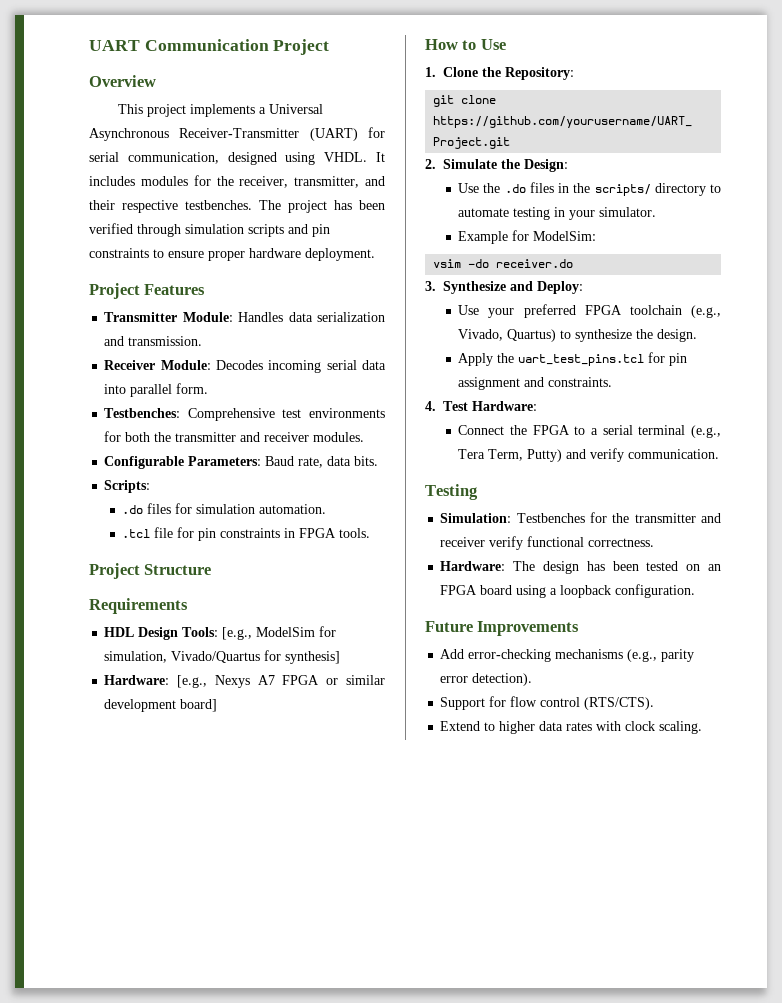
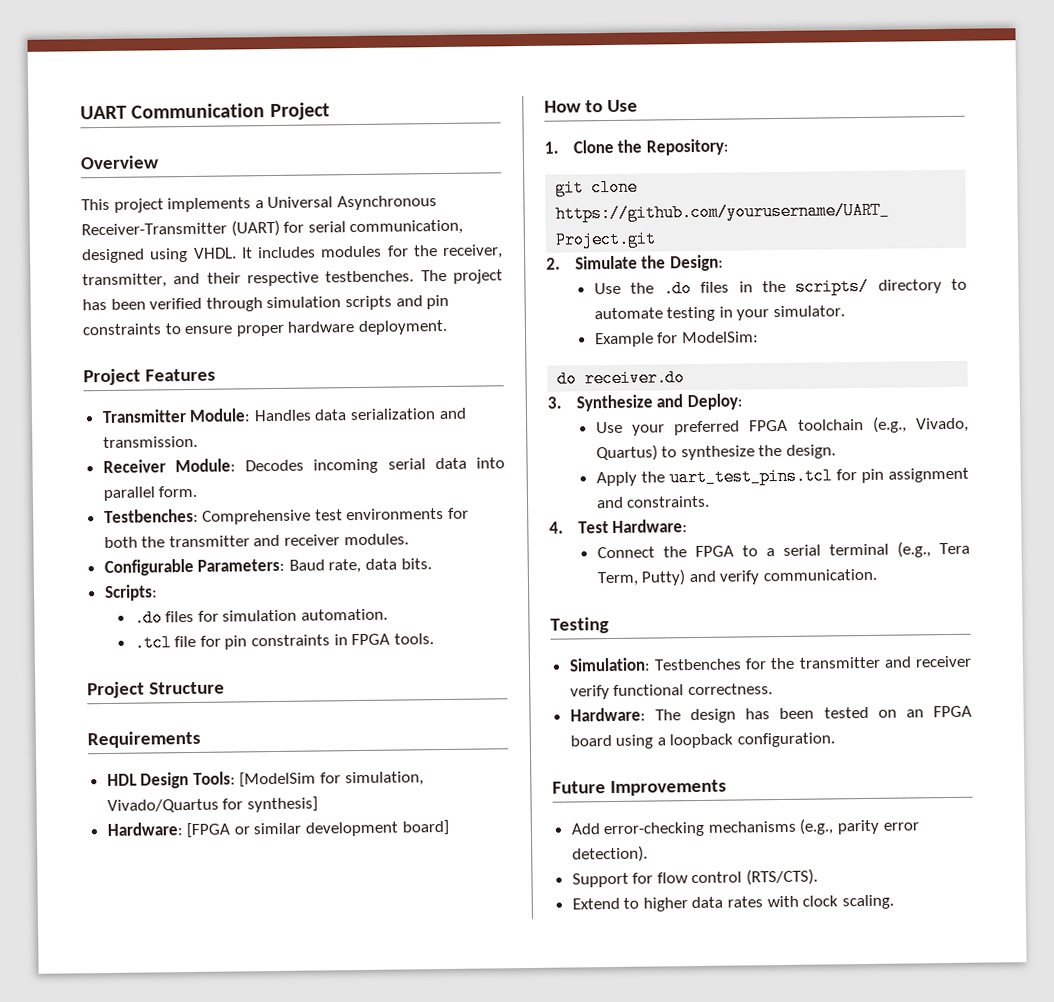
- HDL Design Tools: [e.g., ModelSim for simulation, Vivado/Quartus for synthesis]
+ HDL Design Tools: [ModelSim for simulation, Vivado/Quartus for synthesis]
- Hardware: [e.g., Nexys A7 FPGA or similar development board]
+ Hardware: [FPGA or similar development board]
- vsim -do receiver.do
+ do receiver.do

